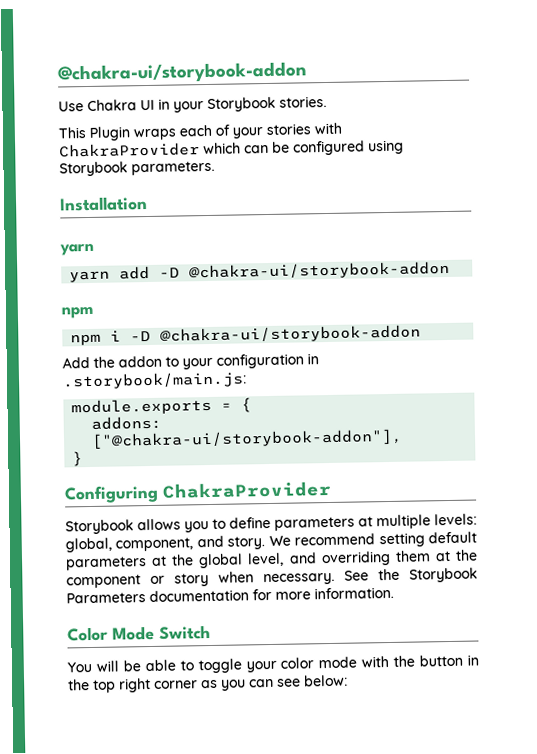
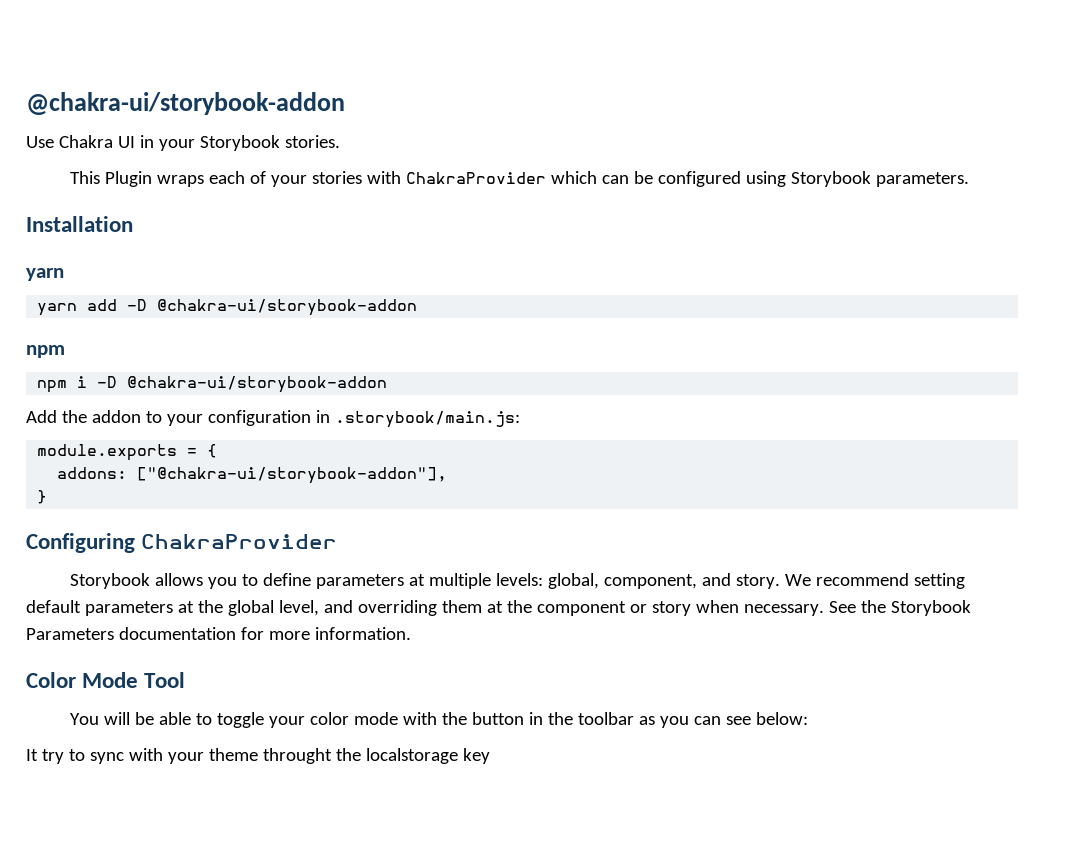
- Color Mode Switch
+ Color Mode Tool
- You will be able to toggle your color mode with the button in the top right corner as you can see below:
+ You will be able to toggle your color mode with the button in the toolbar as you can see below:
+ It try to sync with your theme throught the localstorage key

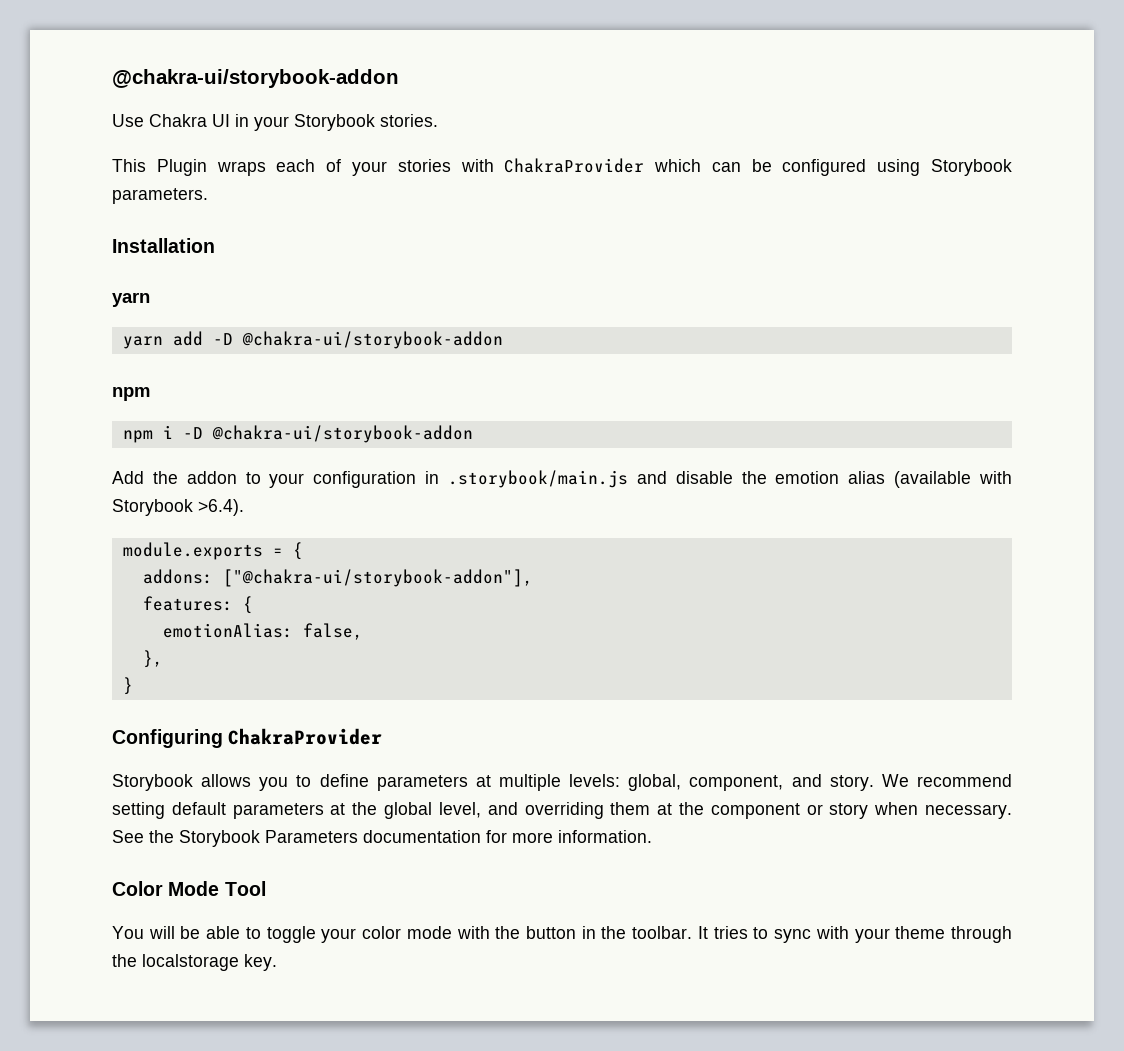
- Add the addon to your configuration in .storybook/main.js:
+ Add the addon to your configuration in .storybook/main.js and disable the emotion alias (available with Storybook >6.4).
+ features: {
+ emotionAlias: false,
+ },
- You will be able to toggle your color mode with the button in the toolbar as you can see below:
- It try to sync with your theme throught the localstorage key
+ You will be able to toggle your color mode with the button in the toolbar. It tries to sync with your theme through the localstorage key.

